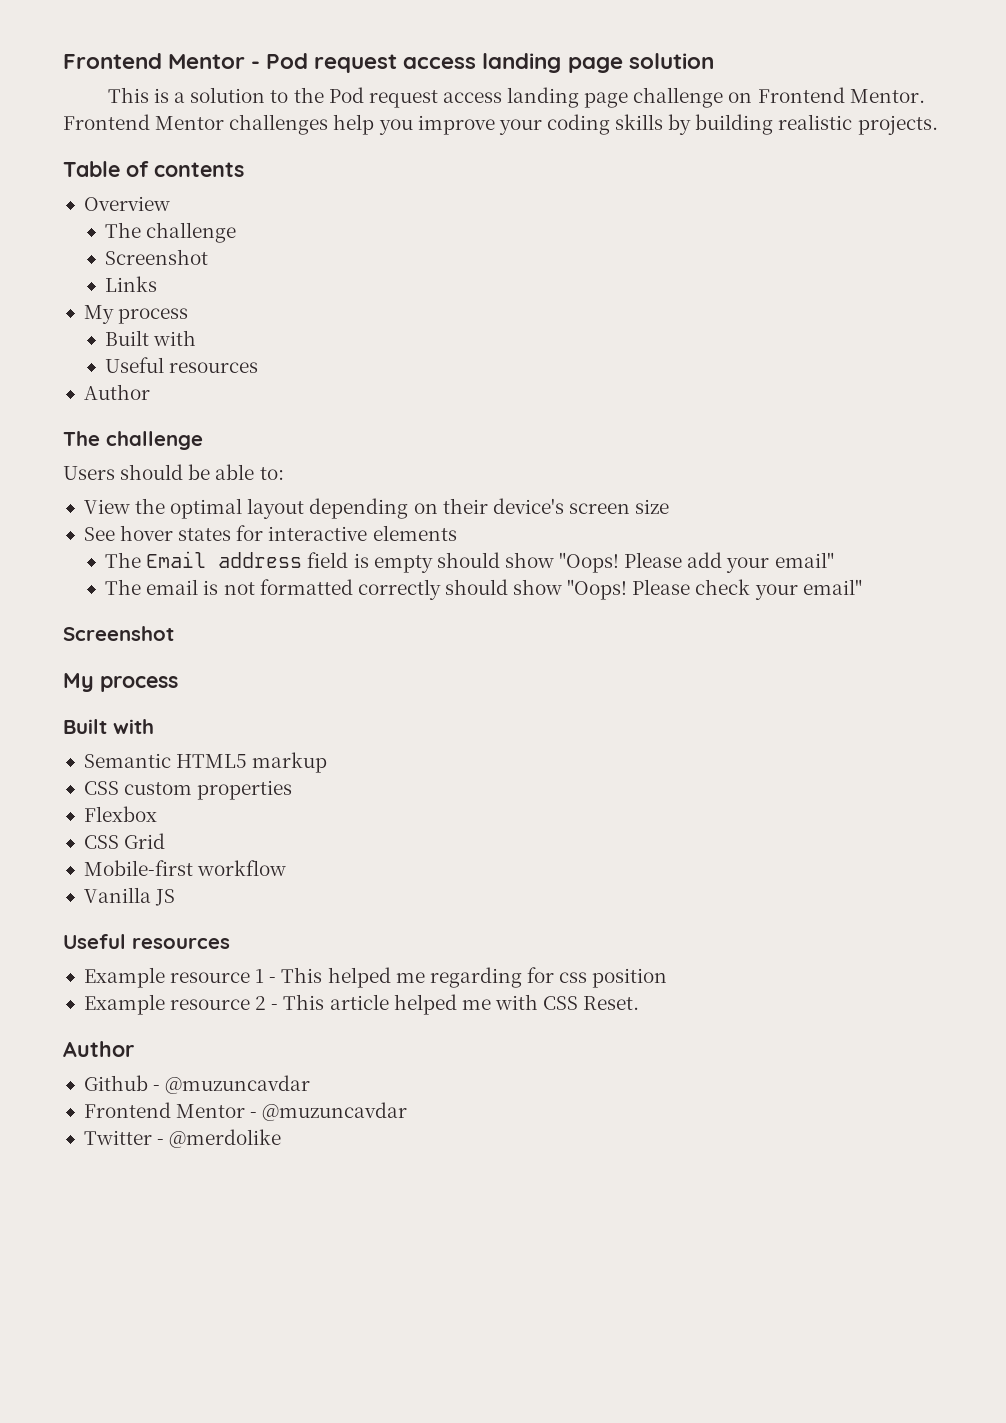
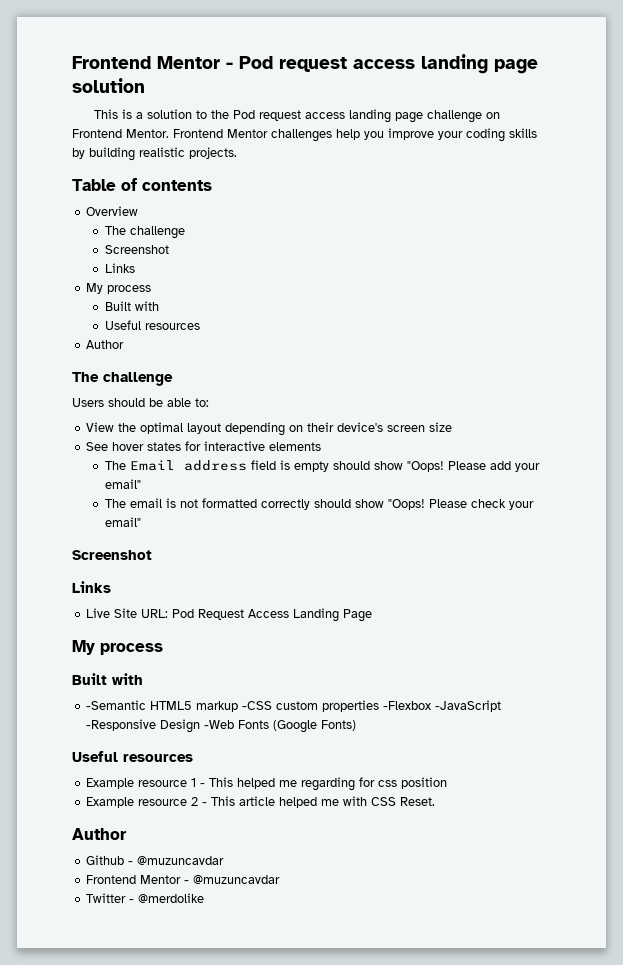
  Please check your email"
  Screenshot
+ Links
+ Live Site URL: Pod Request Access Landing Page
  My process
  Built with
- Semantic HTML5 markup
- CSS custom properties
- Flexbox
- CSS Grid
- Mobile-first workflow
- Vanilla JS
+ -Semantic HTML5 markup -CSS custom properties -Flexbox -JavaScript -Responsive Design -Web Fonts (Google Fonts)

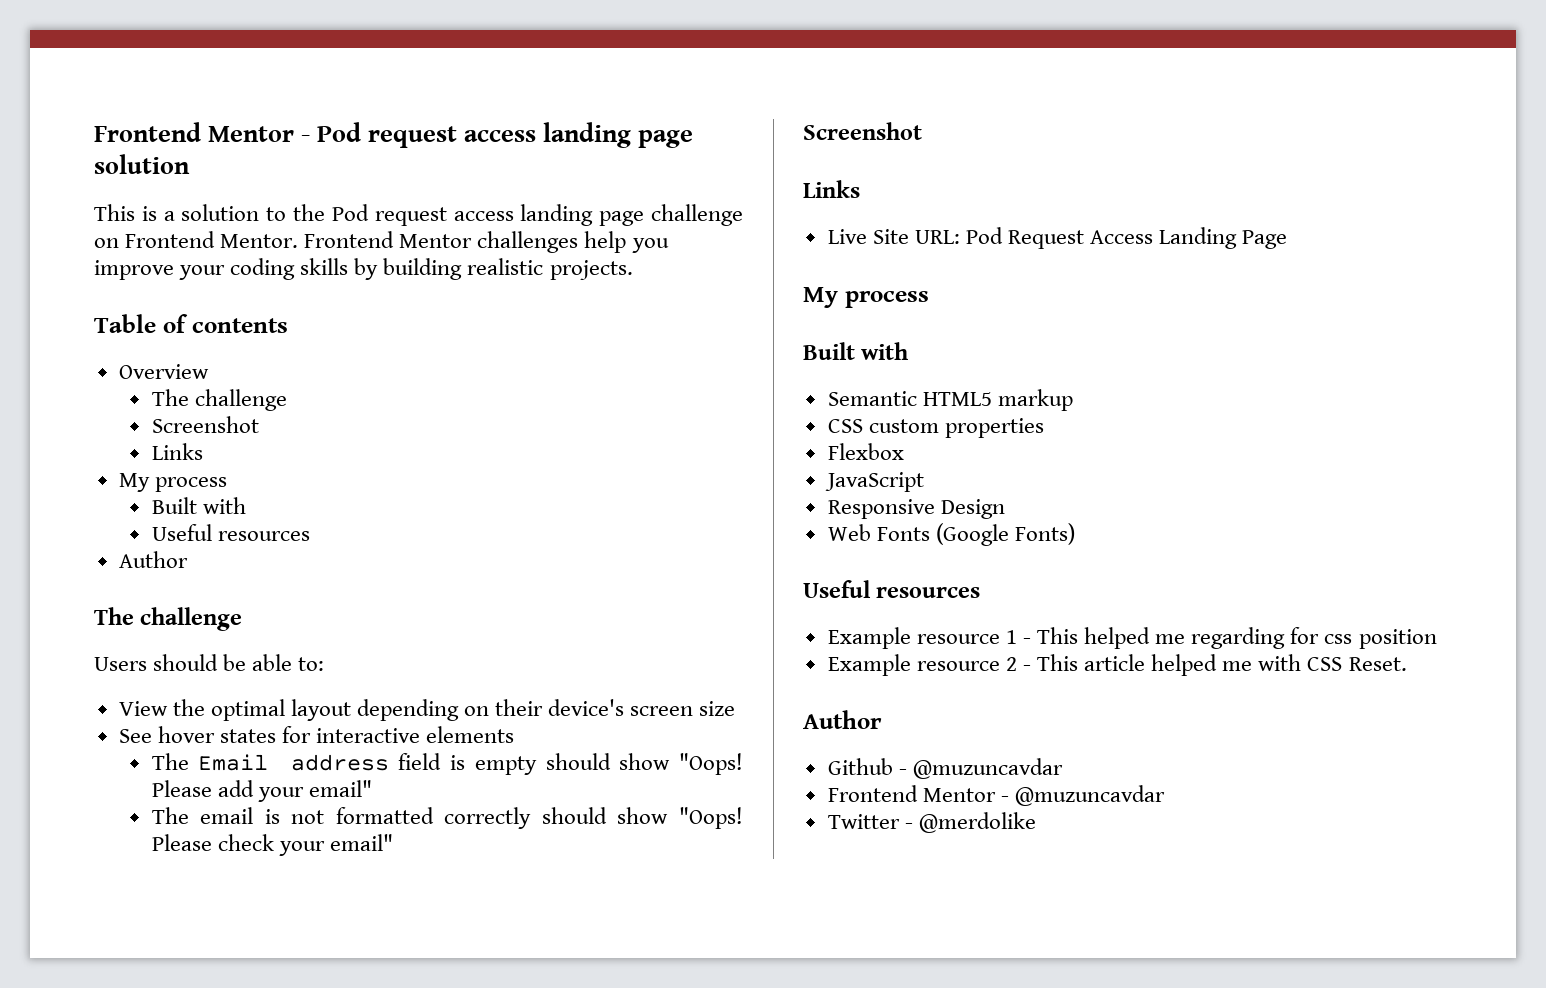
- -Semantic HTML5 markup -CSS custom properties -Flexbox -JavaScript -Responsive Design -Web Fonts (Google Fonts)
+ Semantic HTML5 markup
+ CSS custom properties
+ Flexbox
+ JavaScript
+ Responsive Design
+ Web Fonts (Google Fonts)

